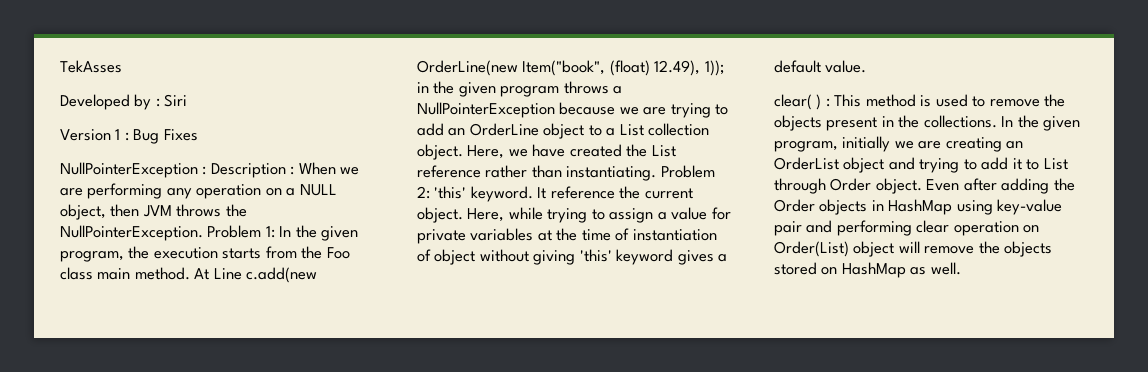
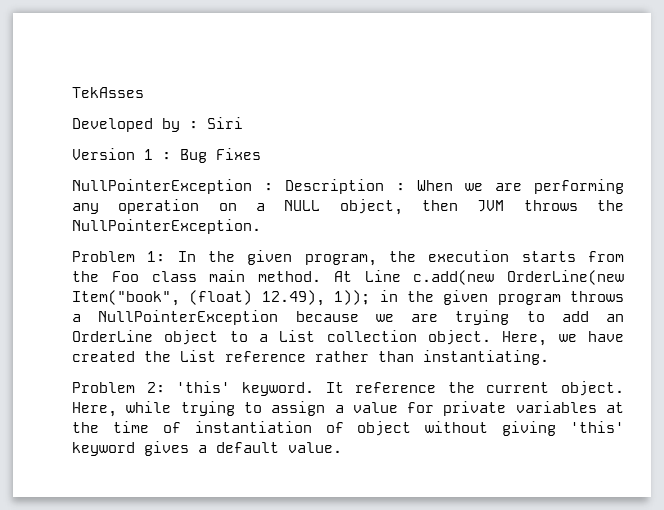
- NullPointerException : Description : When we are performing any operation on a NULL object, then JVM throws the NullPointerException. Problem 1: In the given program, the execution starts from the Foo class main method.
+ NullPointerException : Description : When we are performing any operation on a NULL object, then JVM throws the NullPointerException.
+ Problem 1: In the given program, the execution starts from the Foo class main method.
- Here, we have created the List reference rather than instantiating. Problem 2: 'this' keyword.
+ Here, we have created the List reference rather than instantiating.
+ Problem 2: 'this' keyword.
- clear( ) : This method is used to remove the objects present in the collections. In the given program, initially we are creating an OrderList object and trying to add it to List through Order object. Even after adding the Order objects in HashMap using key-value pair and performing clear operation on Order(List) object will remove the objects stored on HashMap as well.

